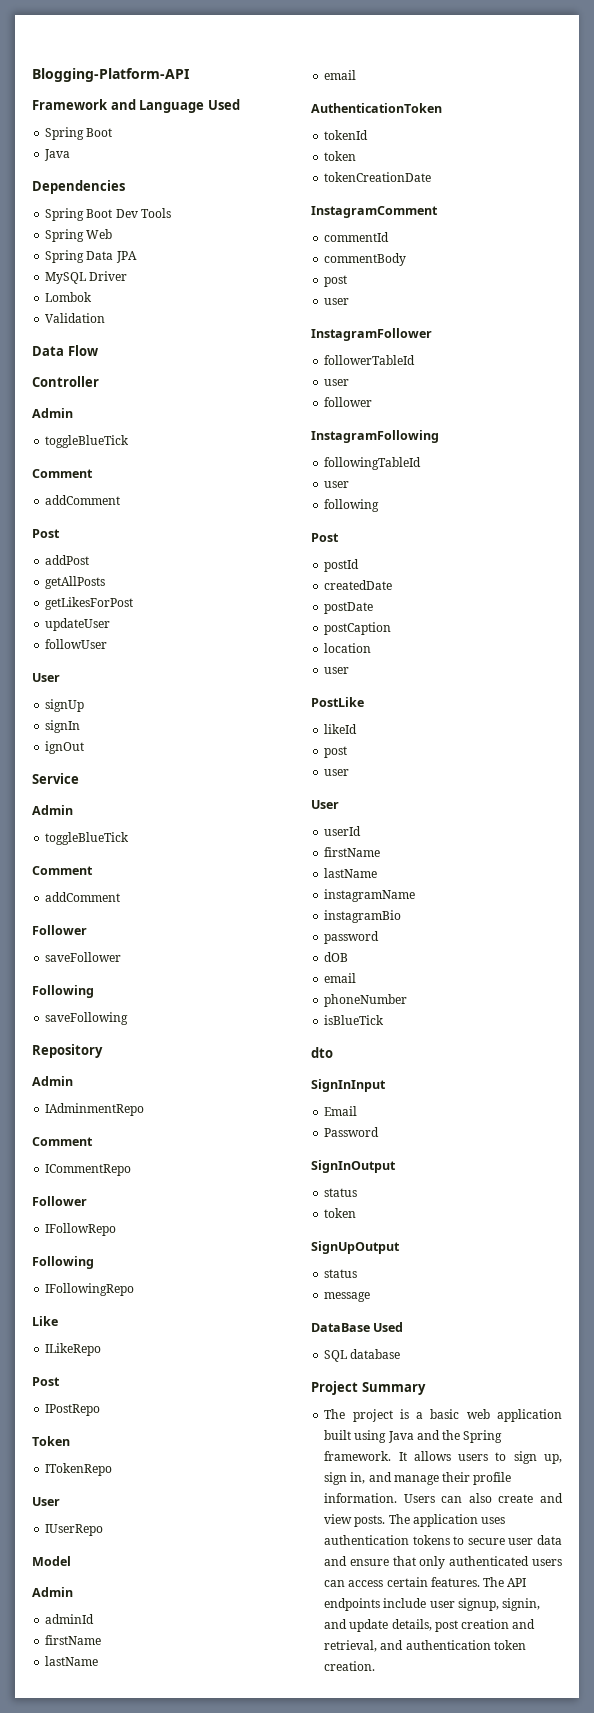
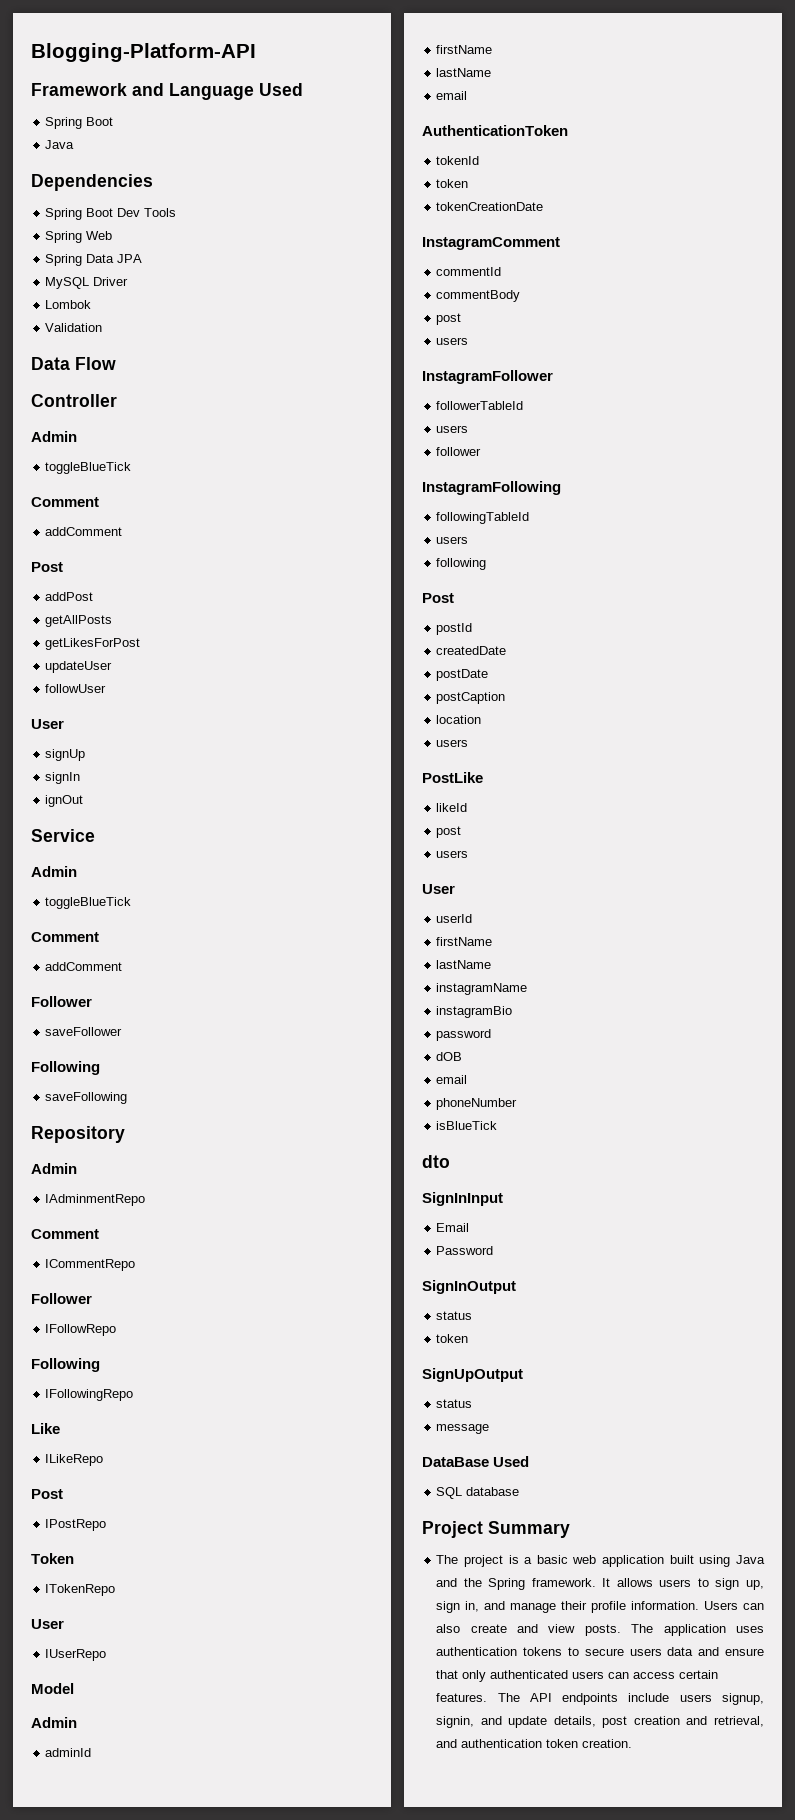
  commentBody
  post
- user
+ users
  followerTableId
- user
+ users
  followingTableId
- user
+ users
  location
- user
+ users
  likeId
  post
- user
+ users
- The application uses authentication tokens to secure user data and ensure that only authenticated users can access certain features.
+ The application uses authentication tokens to secure users data and ensure that only authenticated users can access certain features.
- The API endpoints include user signup, signin, and update details, post creation and retrieval, and authentication token creation.
+ The API endpoints include users signup, signin, and update details, post creation and retrieval, and authentication token creation.

